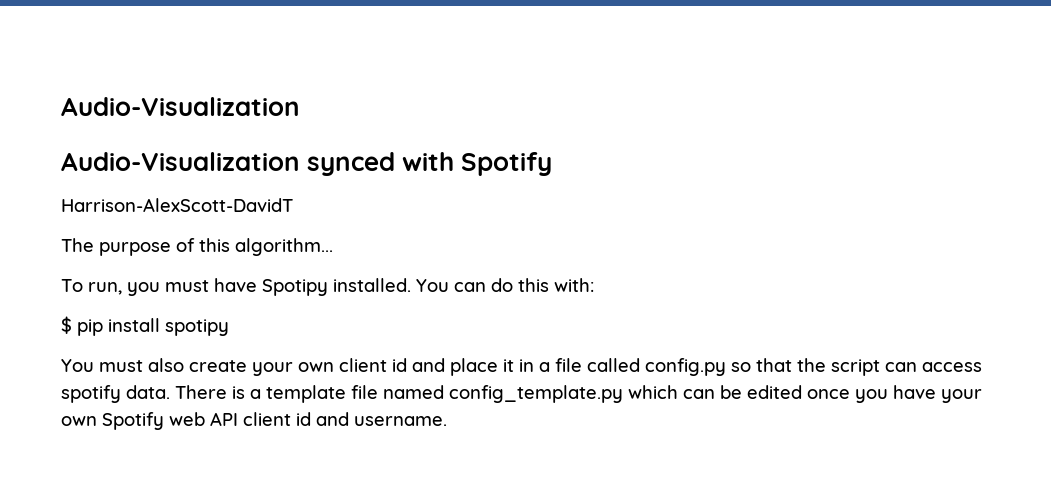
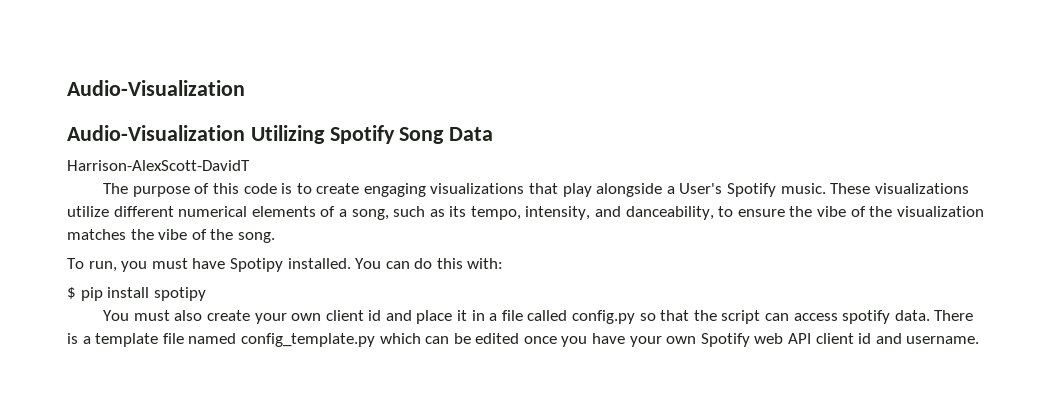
- Audio-Visualization synced with Spotify
+ Audio-Visualization Utilizing Spotify Song Data
- The purpose of this algorithm...
+ The purpose of this code is to create engaging visualizations that play alongside a User's Spotify music. These visualizations utilize different numerical elements of a song, such as its tempo, intensity, and danceability, to ensure the vibe of the visualization matches the vibe of the song.

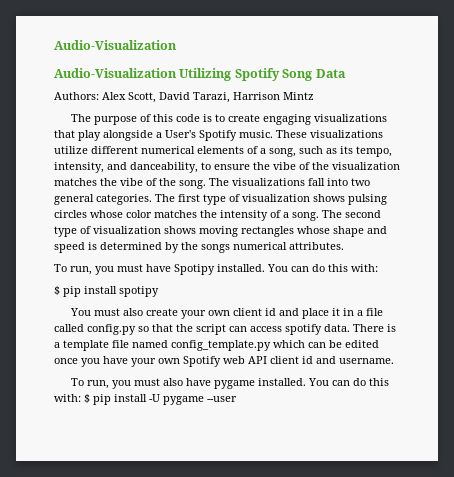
- Harrison-AlexScott-DavidT
+ Authors: Alex Scott, David Tarazi, Harrison Mintz
+ The visualizations fall into two general categories. The first type of visualization shows pulsing circles whose color matches the intensity of a song. The second type of visualization shows moving rectangles whose shape and speed is determined by the songs numerical attributes.
+ To run, you must also have pygame installed. You can do this with: $ pip install -U pygame --user

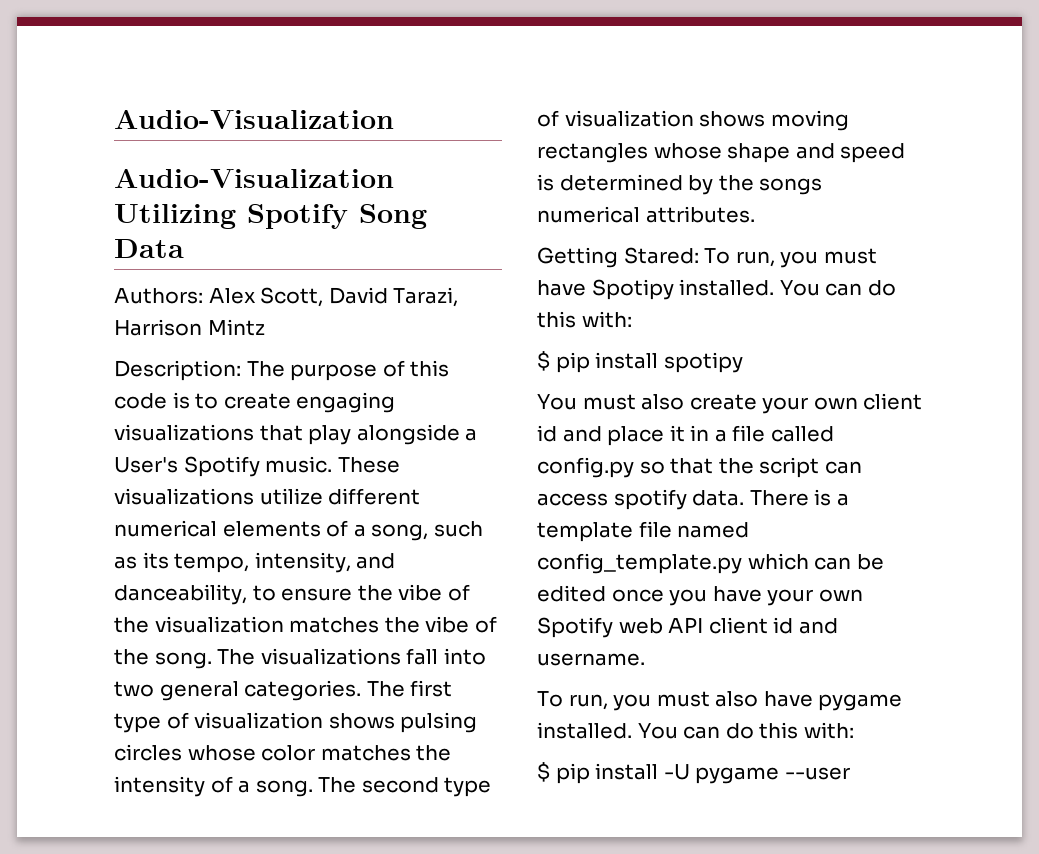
- The purpose of this code is to create engaging visualizations that play alongside a User's Spotify music.
+ Description: The purpose of this code is to create engaging visualizations that play alongside a User's Spotify music.
- To run, you must have Spotipy installed.
+ Getting Stared: To run, you must have Spotipy installed.
- To run, you must also have pygame installed. You can do this with: $ pip install -U pygame --user
+ To run, you must also have pygame installed. You can do this with:
+ $ pip install -U pygame --user

